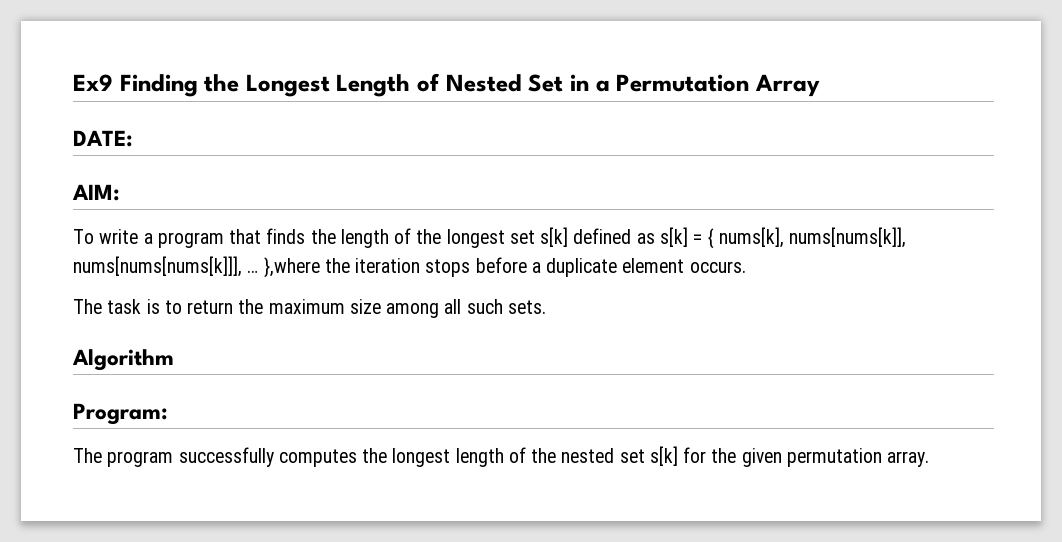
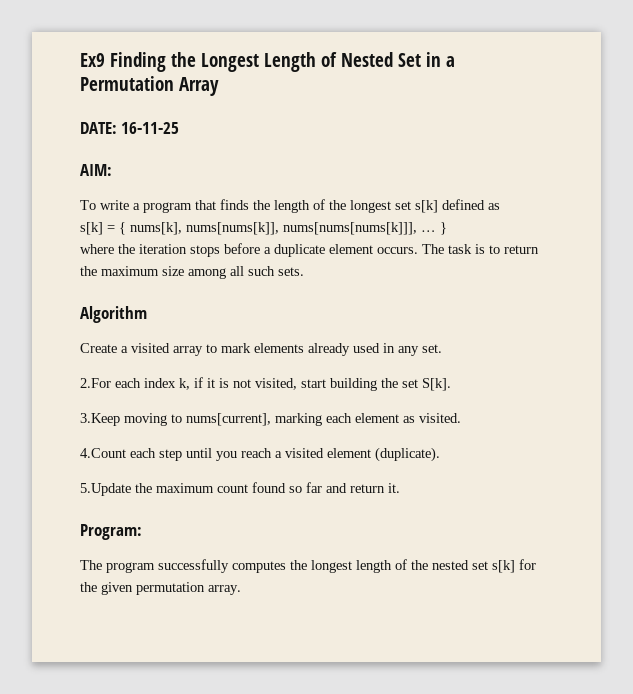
- DATE:
+ DATE: 16-11-25
- To write a program that finds the length of the longest set s[k] defined as s[k] = { nums[k], nums[nums[k]], nums[nums[nums[k]]], …
+ To write a program that finds the length of the longest set s[k] defined as
+ s[k] = { nums[k], nums[nums[k]], nums[nums[nums[k]]], …
- },where the iteration stops before a duplicate element occurs.
- The task is to return the maximum size among all such sets.
+ }
+ where the iteration stops before a duplicate element occurs. The task is to return the maximum size among all such sets.
+ Create a visited array to mark elements already used in any set.
+ 2.For each index k, if it is not visited, start building the set S[k].
+ 3.Keep moving to nums[current], marking each element as visited.
+ 4.Count each step until you reach a visited element (duplicate).
+ 5.Update the maximum count found so far and return it.

